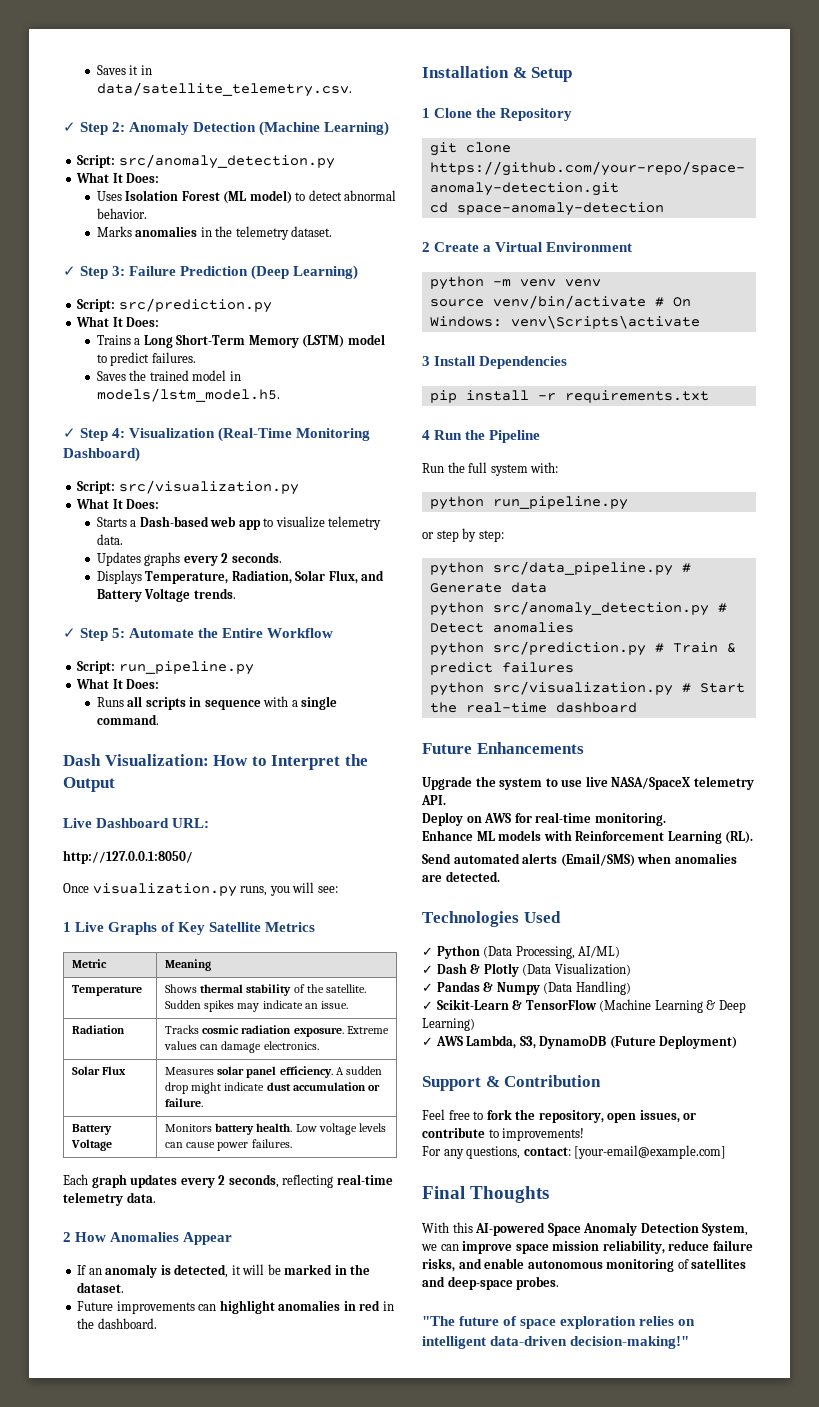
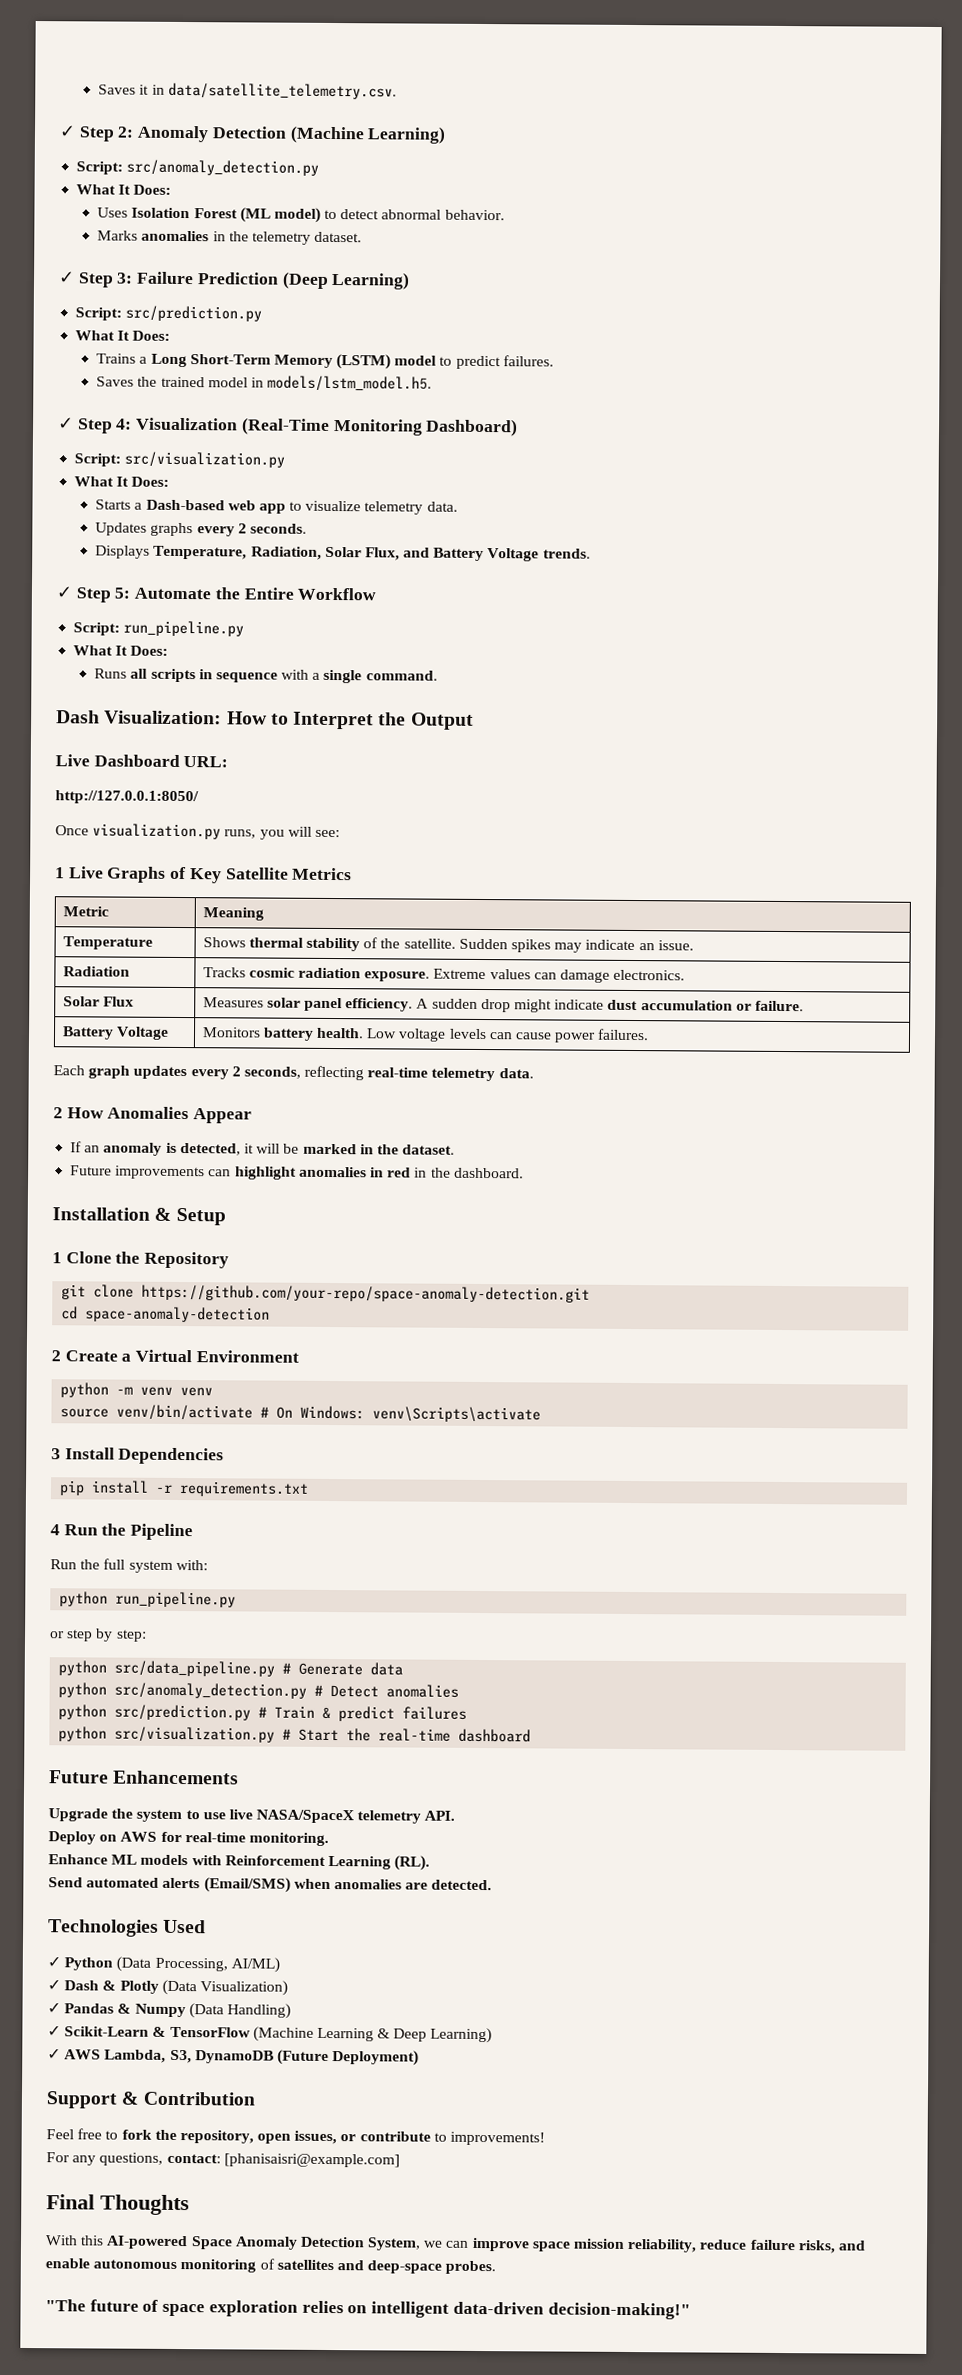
- For any questions, contact: [your-email@example.com]
+ For any questions, contact: [phanisaisri@example.com]

